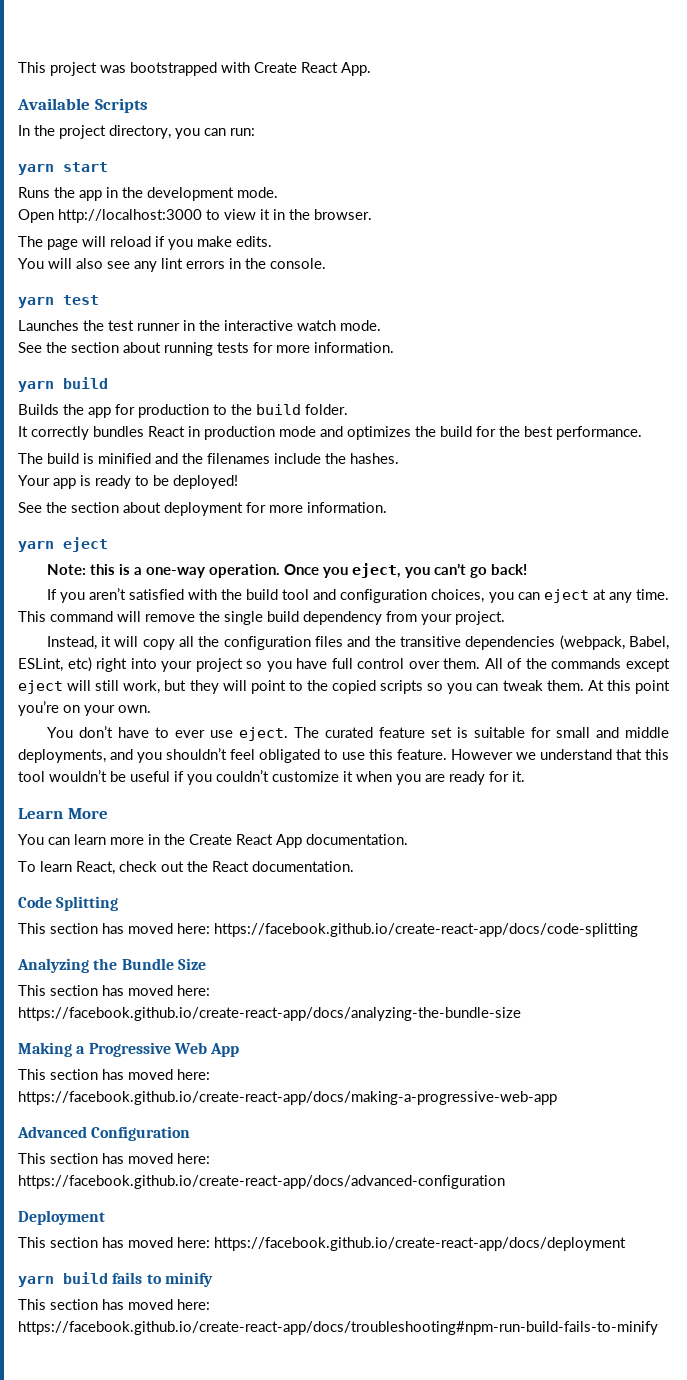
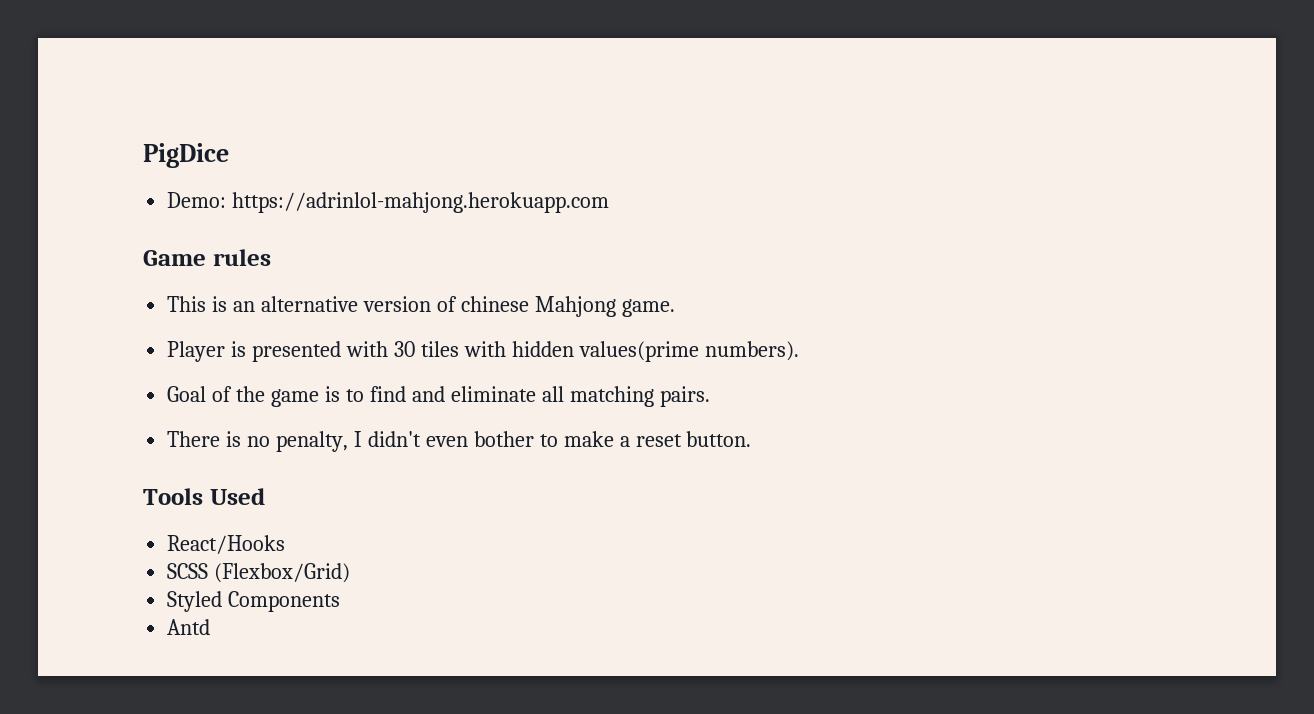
- This project was bootstrapped with Create React App.
- Available Scripts
- In the project directory, you can run:
- yarn start
- Runs the app in the development mode.
- Open http://localhost:3000 to view it in the browser.
- The page will reload if you make edits.
- You will also see any lint errors in the console.
- yarn test
- Launches the test runner in the interactive watch mode.
- See the section about running tests for more information.
- yarn build
- Builds the app for production to the build folder.
- It correctly bundles React in production mode and optimizes the build for the best performance.
- The build is minified and the filenames include the hashes.
- Your app is ready to be deployed!
- See the section about deployment for more information.
- yarn eject
- Note: this is a one-way operation. Once you eject, you can’t go back!
- If you aren’t satisfied with the build tool and configuration choices, you can eject at any time. This command will remove the single build dependency from your project.
- Instead, it will copy all the configuration files and the transitive dependencies (webpack, Babel, ESLint, etc) right into your project so you have full control over them. All of the commands except eject will still work, but they will point to the copied scripts so you can tweak them. At this point you’re on your own.
- You don’t have to ever use eject. The curated feature set is suitable for small and middle deployments, and you shouldn’t feel obligated to use this feature. However we understand that this tool wouldn’t be useful if you couldn’t customize it when you are ready for it.
- Learn More
- You can learn more in the Create React App documentation.
- To learn React, check out the React documentation.
- Code Splitting
- This section has moved here: https://facebook.github.io/create-react-app/docs/code-splitting
- Analyzing the Bundle Size
- This section has moved here: https://facebook.github.io/create-react-app/docs/analyzing-the-bundle-size
- Making a Progressive Web App
- This section has moved here: https://facebook.github.io/create-react-app/docs/making-a-progressive-web-app
- Advanced Configuration
- This section has moved here: https://facebook.github.io/create-react-app/docs/advanced-configuration
- Deployment
- This section has moved here: https://facebook.github.io/create-react-app/docs/deployment
- yarn build fails to minify
- This section has moved here: https://facebook.github.io/create-react-app/docs/troubleshooting#npm-run-build-fails-to-minify
+ PigDice
+ Demo: https://adrinlol-mahjong.herokuapp.com
+ Game rules
+ This is an alternative version of chinese Mahjong game.
+ Player is presented with 30 tiles with hidden values(prime numbers).
+ Goal of the game is to find and eliminate all matching pairs.
+ There is no penalty, I didn't even bother to make a reset button.
+ Tools Used
+ React/Hooks
+ SCSS (Flexbox/Grid)
+ Styled Components
+ Antd

